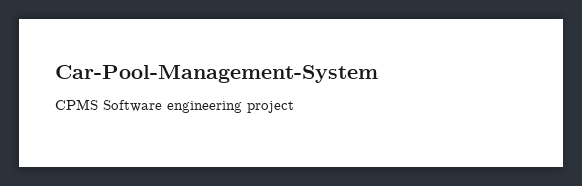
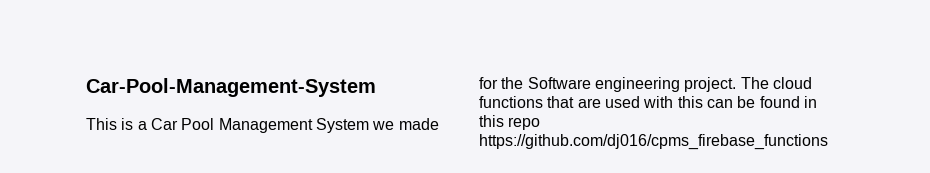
- CPMS Software engineering project
+ This is a Car Pool Management System we made for the Software engineering project. The cloud functions that are used with this can be found in this repo https://github.com/dj016/cpms_firebase_functions

